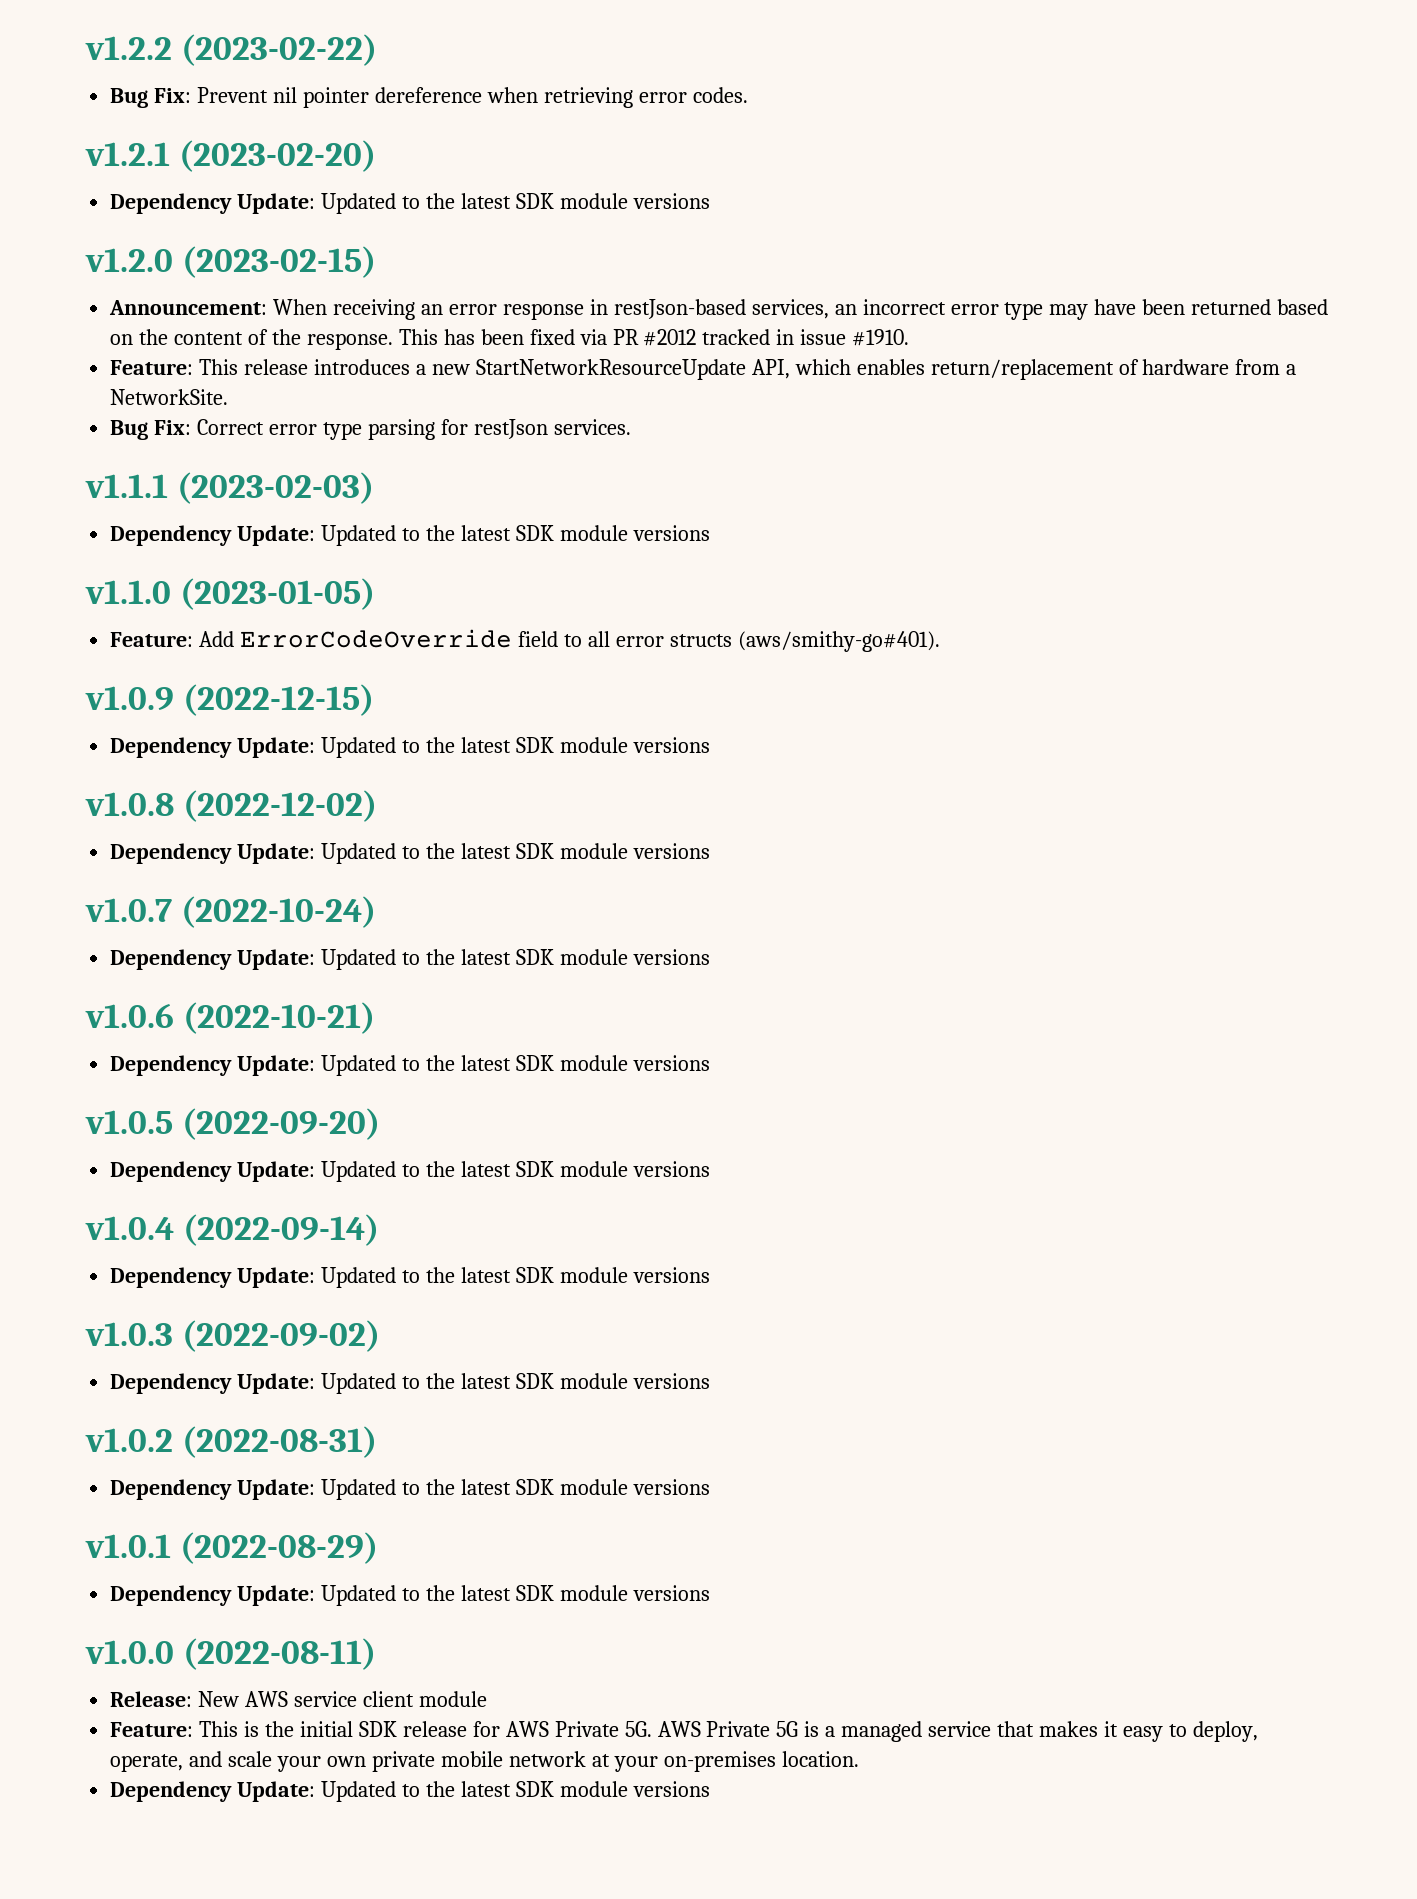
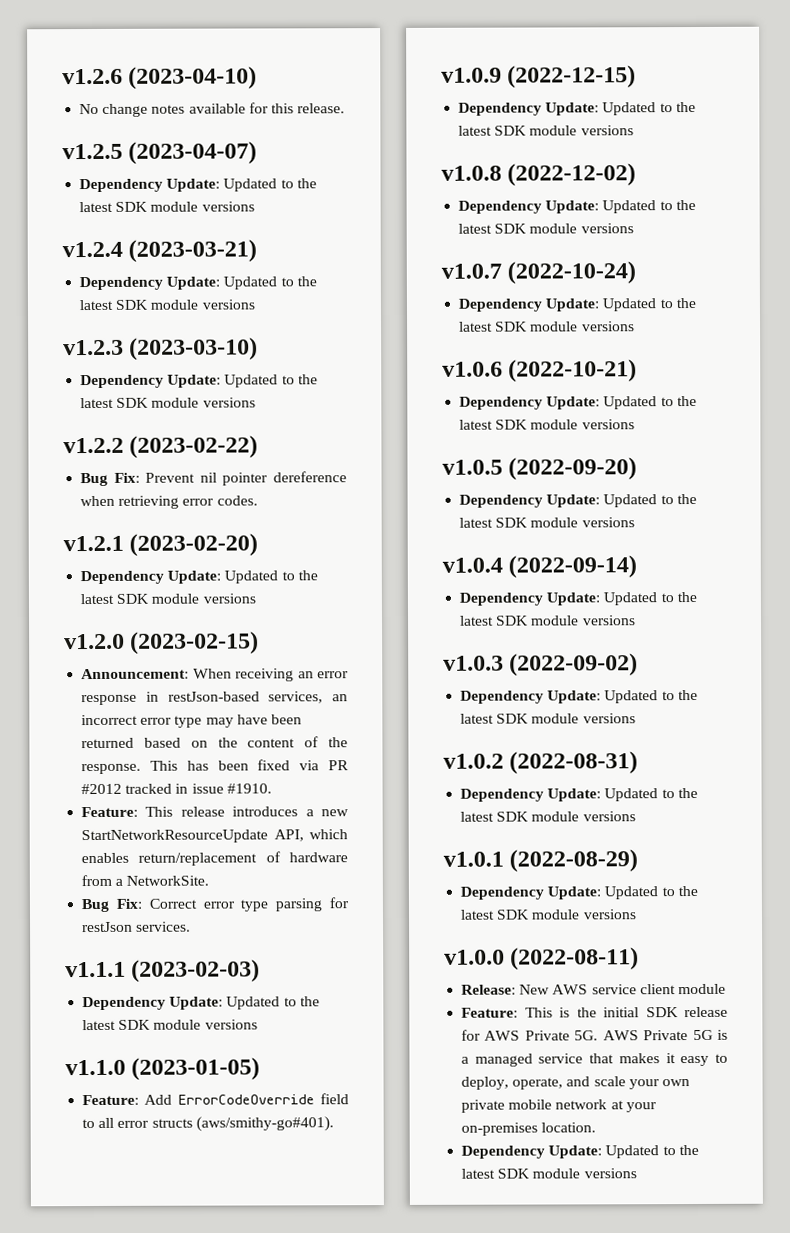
+ v1.2.6 (2023-04-10)
+ No change notes available for this release.
+ v1.2.5 (2023-04-07)
+ Dependency Update: Updated to the latest SDK module versions
+ v1.2.4 (2023-03-21)
+ Dependency Update: Updated to the latest SDK module versions
+ v1.2.3 (2023-03-10)
+ Dependency Update: Updated to the latest SDK module versions

